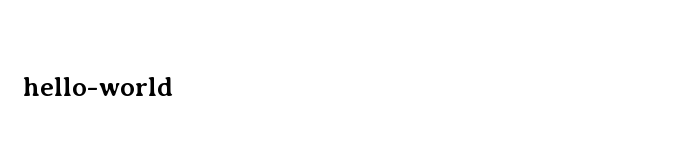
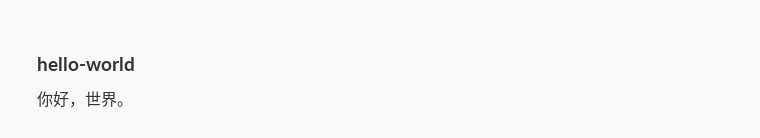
+ 你好，世界。

